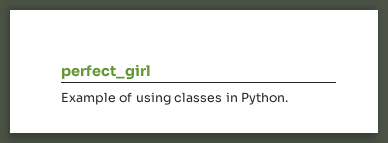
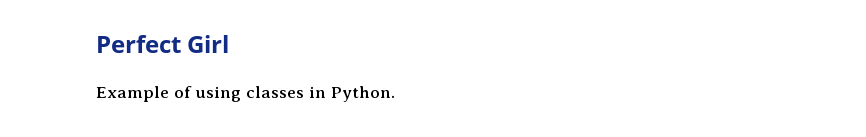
- perfect_girl
+ Perfect Girl

